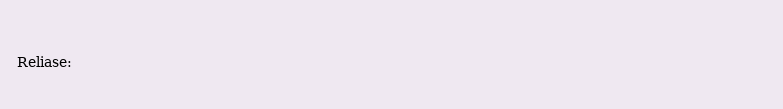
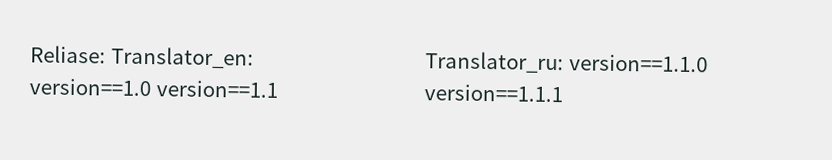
- Reliase:
+ Reliase: Translator_en: version==1.0 version==1.1 Translator_ru: version==1.1.0 version==1.1.1

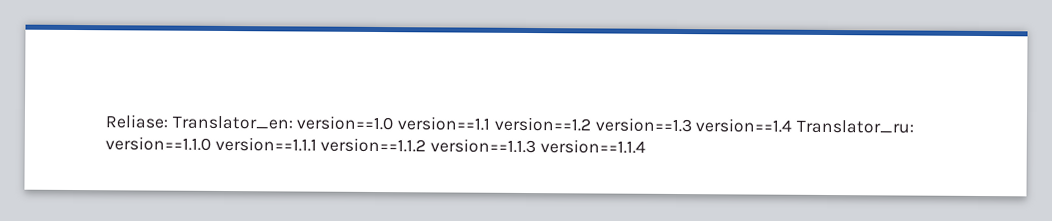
- Reliase: Translator_en: version==1.0 version==1.1 Translator_ru: version==1.1.0 version==1.1.1
+ Reliase: Translator_en: version==1.0 version==1.1 version==1.2 version==1.3 version==1.4 Translator_ru: version==1.1.0 version==1.1.1 version==1.1.2 version==1.1.3 version==1.1.4

